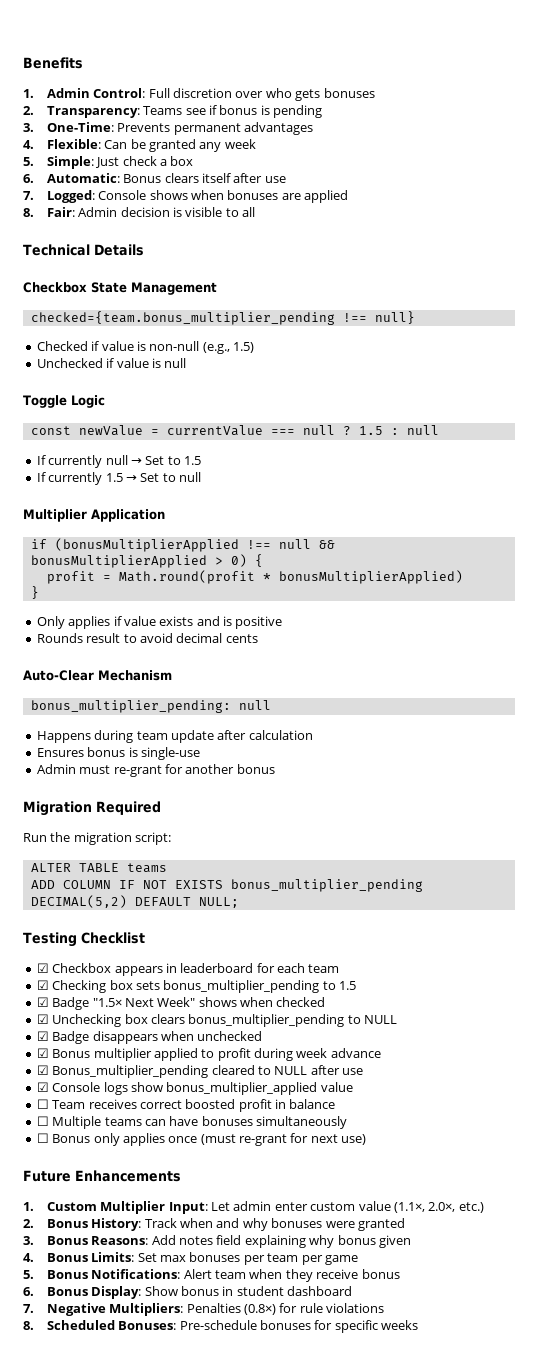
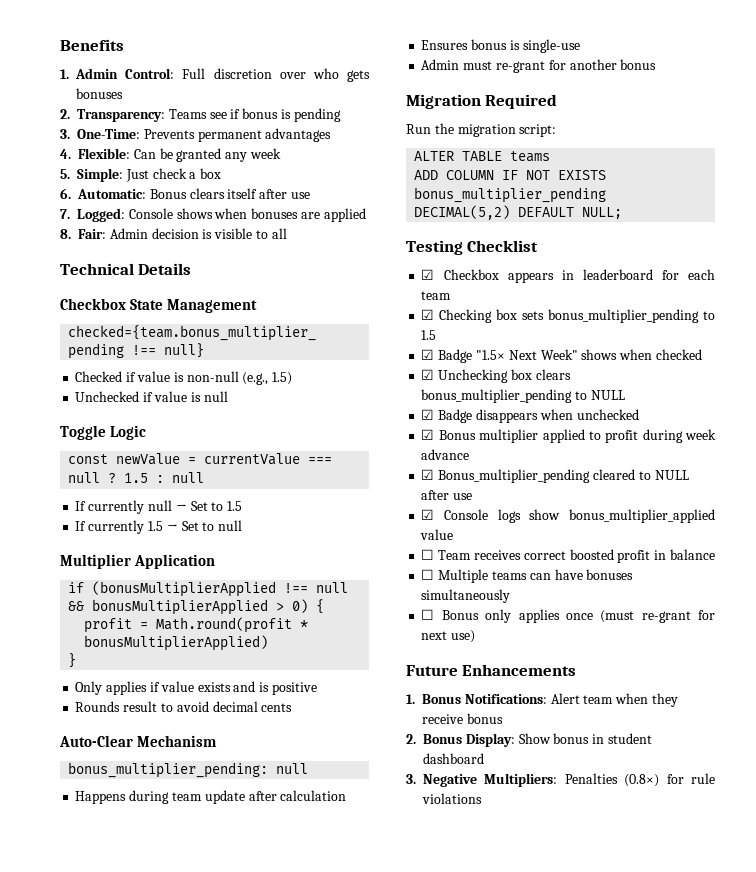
- 1. Custom Multiplier Input: Let admin enter custom value (1.1×, 2.0×, etc.)
- 2. Bonus History: Track when and why bonuses were granted
- 3. Bonus Reasons: Add notes field explaining why bonus given
- 4. Bonus Limits: Set max bonuses per team per game
- 5. Bonus Notifications: Alert team when they receive bonus
+ 1. Bonus Notifications: Alert team when they receive bonus
- 6. Bonus Display: Show bonus in student dashboard
+ 2. Bonus Display: Show bonus in student dashboard
- 7. Negative Multipliers: Penalties (0.8×) for rule violations
+ 3. Negative Multipliers: Penalties (0.8×) for rule violations
- 8. Scheduled Bonuses: Pre-schedule bonuses for specific weeks

